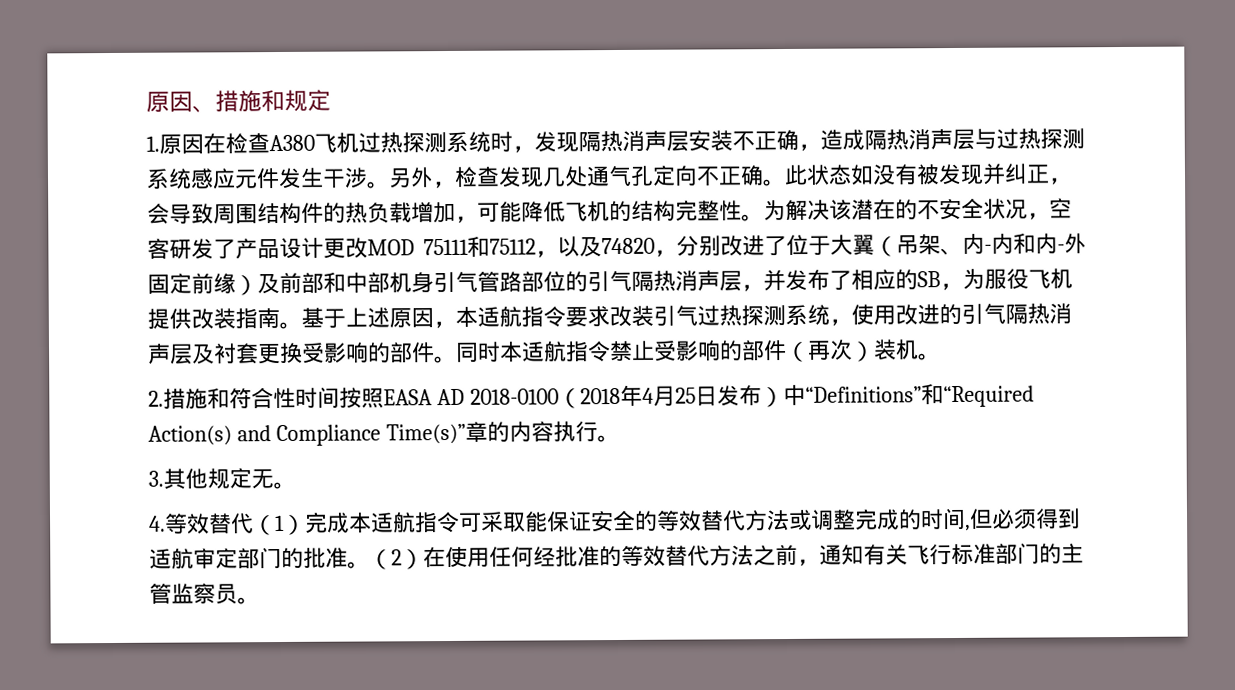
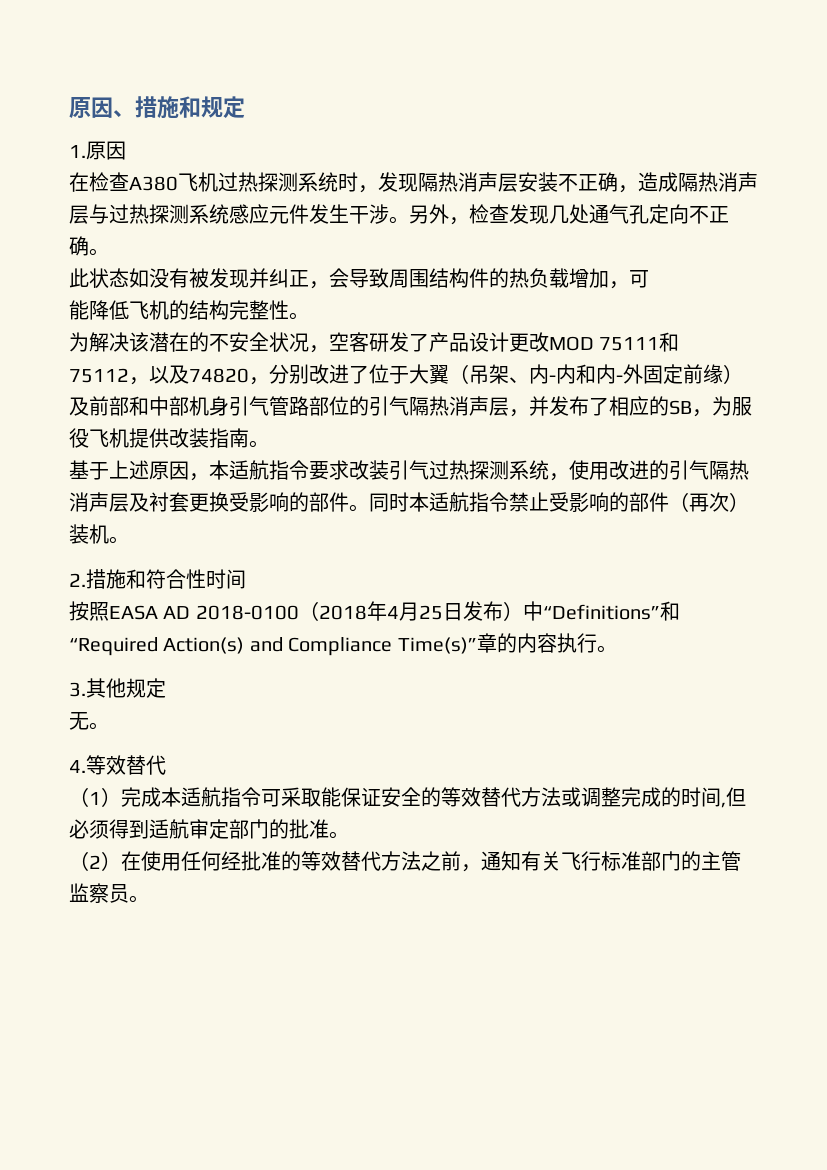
- 1.原因在检查A380飞机过热探测系统时，发现隔热消声层安装不正确，造成隔热消声层与过热探测系统感应元件发生干涉。
+ 1.原因
+ 在检查A380飞机过热探测系统时，发现隔热消声层安装不正确，造成隔热消声层与过热探测系统感应元件发生干涉。
- 另外，检查发现几处通气孔定向不正确。此状态如没有被发现并纠正，会导致周围结构件的热负载增加，可能降低飞机的结构完整性。为解决该潜在的不安全状况，空客研发了产品设计更改MOD 75111和75112，以及74820，分别改进了位于大翼（吊架、内-内和内-外固定前缘）及前部和中部机身引气管路部位的引气隔热消声层，并发布了相应的SB，为服役飞机提供改装指南。基于上述原因，本适航指令要求改装引气过热探测系统，使用改进的引气隔热消声层及衬套更换受影响的部件。
+ 另外，检查发现几处通气孔定向不正确。
+ 此状态如没有被发现并纠正，会导致周围结构件的热负载增加，可
+ 能降低飞机的结构完整性。
+ 为解决该潜在的不安全状况，空客研发了产品设计更改MOD 75111和75112，以及74820，分别改进了位于大翼（吊架、内-内和内-外固定前缘）及前部和中部机身引气管路部位的引气隔热消声层，并发布了相应的SB，为服役飞机提供改装指南。
+ 基于上述原因，本适航指令要求改装引气过热探测系统，使用改进的引气隔热消声层及衬套更换受影响的部件。
- 2.措施和符合性时间按照EASA AD 2018-0100（2018年4月25日发布）中“Definitions”和“Required Action(s) and Compliance Time(s)”章的内容执行。
+ 2.措施和符合性时间
+ 按照EASA AD 2018-0100（2018年4月25日发布）中“Definitions”和“Required Action(s) and Compliance Time(s)”章的内容执行。
- 3.其他规定无。
+ 3.其他规定
+ 无。
- 4.等效替代（1）完成本适航指令可采取能保证安全的等效替代方法或调整完成的时间,但必须得到适航审定部门的批准。（2）在使用任何经批准的等效替代方法之前，通知有关飞行标准部门的主管监察员。
+ 4.等效替代
+ （1）完成本适航指令可采取能保证安全的等效替代方法或调整完成的时间,但必须得到适航审定部门的批准。
+ （2）在使用任何经批准的等效替代方法之前，通知有关飞行标准部门的主管监察员。

